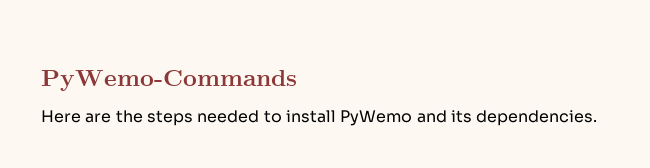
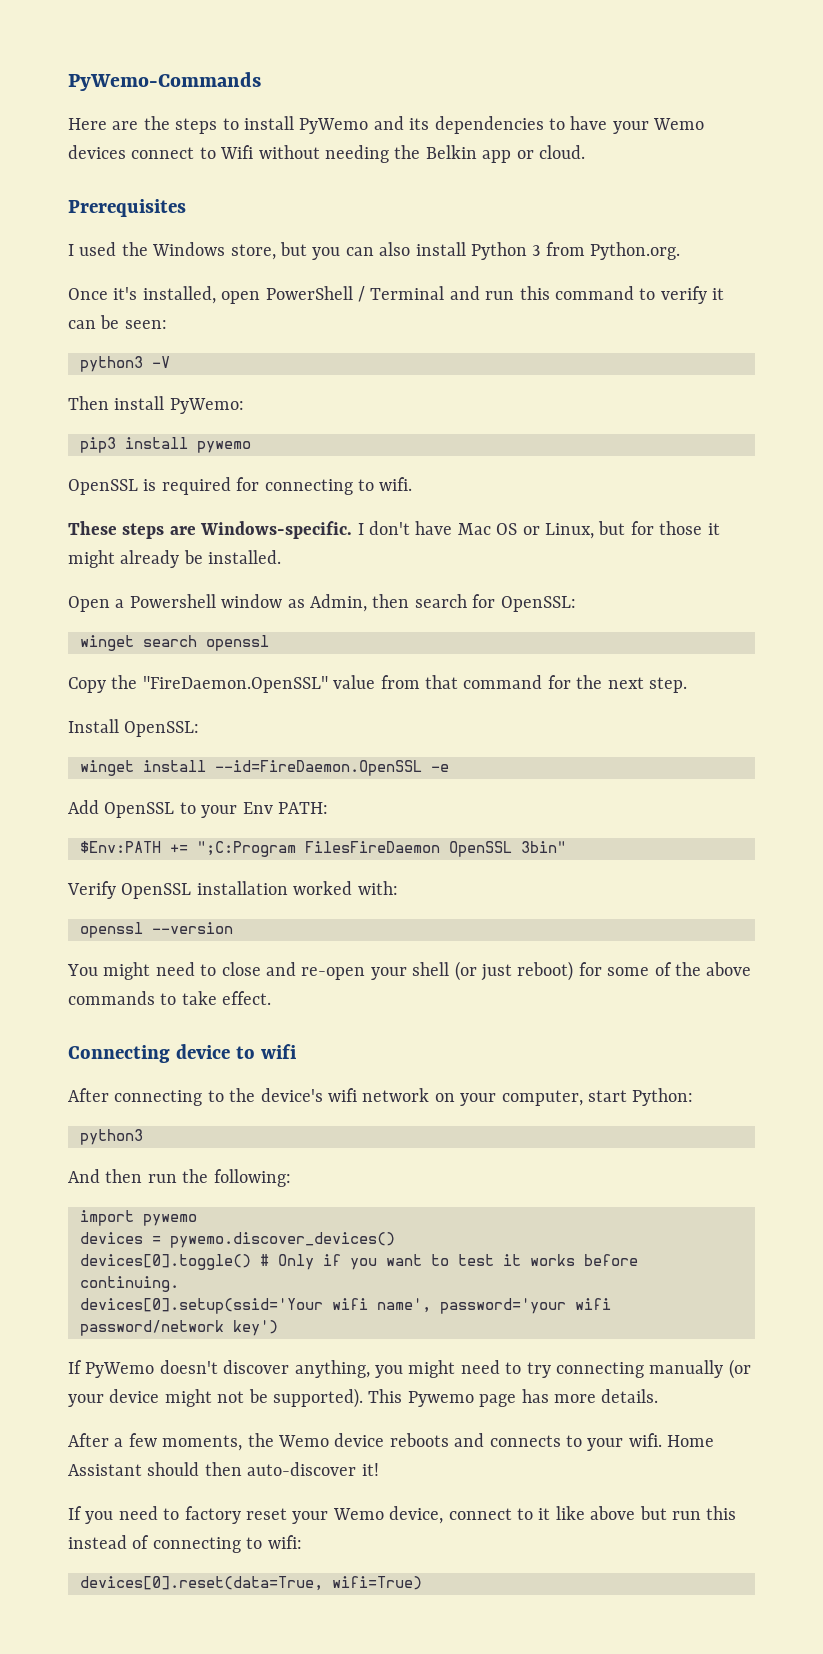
- Here are the steps needed to install PyWemo and its dependencies.
+ Here are the steps to install PyWemo and its dependencies to have your Wemo devices connect to Wifi without needing the Belkin app or cloud.
+ Prerequisites
+ I used the Windows store, but you can also install Python 3 from Python.org.
+ Once it's installed, open PowerShell / Terminal and run this command to verify it can be seen:
+ python3 -V
+ Then install PyWemo:
+ pip3 install pywemo
+ OpenSSL is required for connecting to wifi.
+ These steps are Windows-specific. I don't have Mac OS or Linux, but for those it might already be installed.
+ Open a Powershell window as Admin, then search for OpenSSL:
+ winget search openssl
+ Copy the "FireDaemon.OpenSSL" value from that command for the next step.
+ Install OpenSSL:
+ winget install --id=FireDaemon.OpenSSL -e
+ Add OpenSSL to your Env PATH:
+ $Env:PATH += ";C:Program FilesFireDaemon OpenSSL 3bin"
+ Verify OpenSSL installation worked with:
+ openssl --version
+ You might need to close and re-open your shell (or just reboot) for some of the above commands to take effect.
+ Connecting device to wifi
+ After connecting to the device's wifi network on your computer, start Python:
+ python3
+ And then run the following:
+ import pywemo
+ devices = pywemo.discover_devices()
+ devices[0].toggle() # Only if you want to test it works before continuing.
+ devices[0].setup(ssid='Your wifi name', password='your wifi password/network key')
+ If PyWemo doesn't discover anything, you might need to try connecting manually (or your device might not be supported). This Pywemo page has more details.
+ After a few moments, the Wemo device reboots and connects to your wifi. Home Assistant should then auto-discover it!
+ If you need to factory reset your Wemo device, connect to it like above but run this instead of connecting to wifi:
+ devices[0].reset(data=True, wifi=True)

